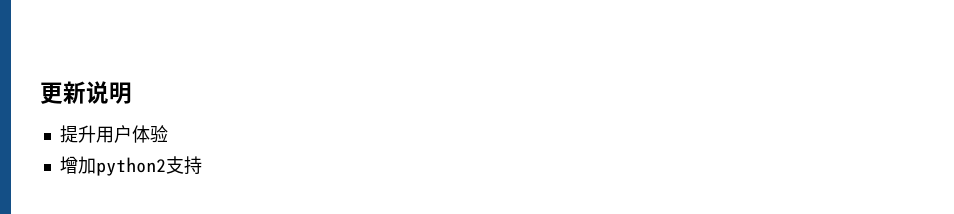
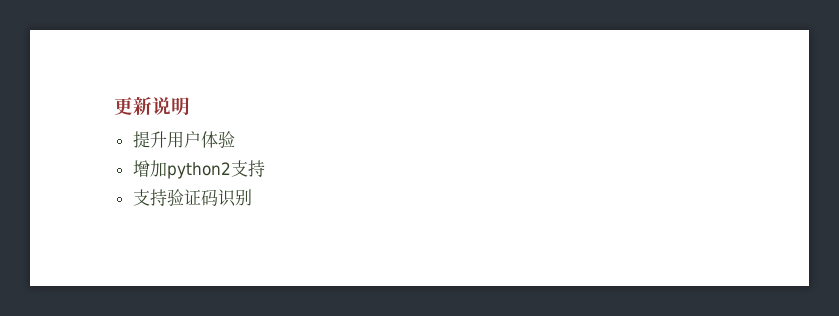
+ 支持验证码识别

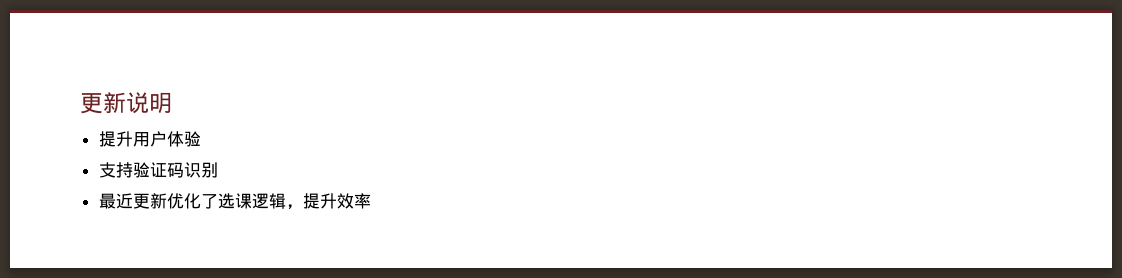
- 增加python2支持
+ 最近更新优化了选课逻辑，提升效率

